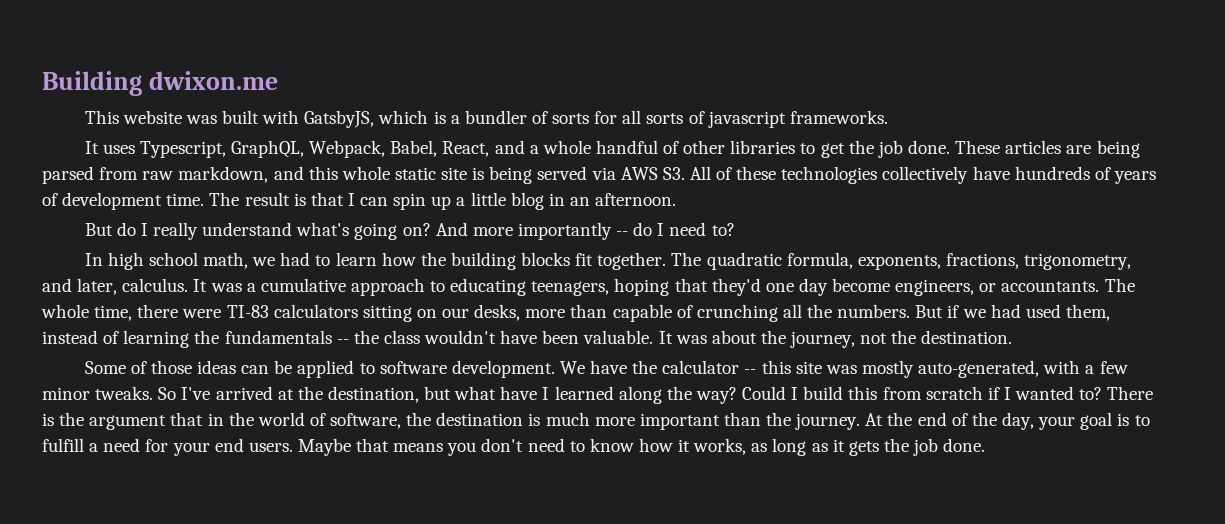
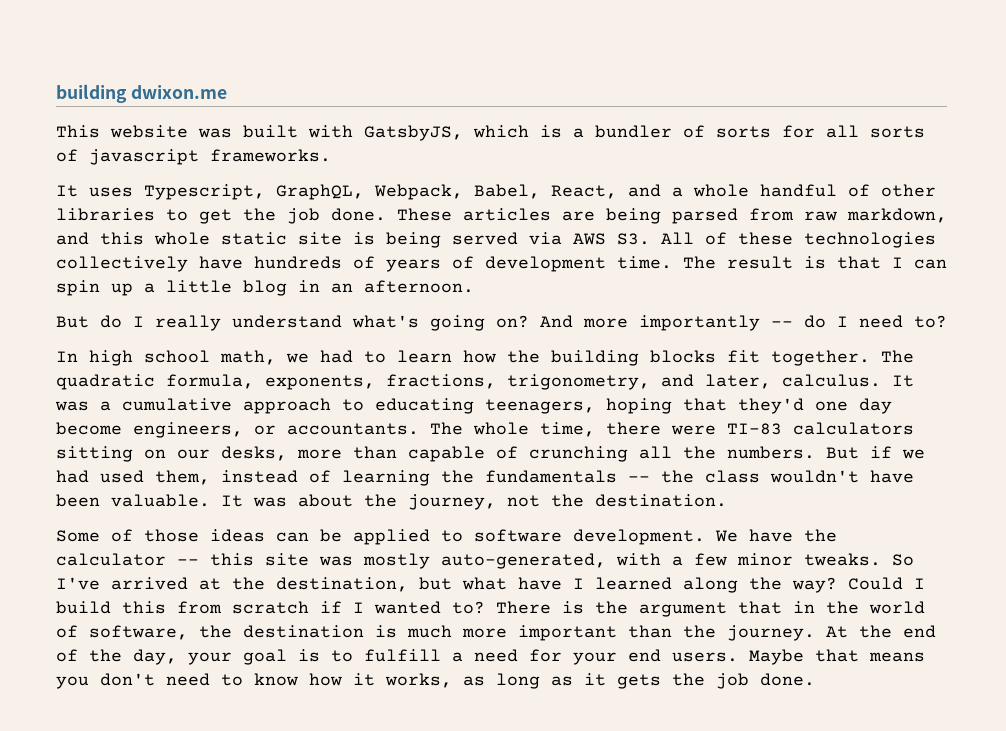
- Building dwixon.me
+ building dwixon.me

